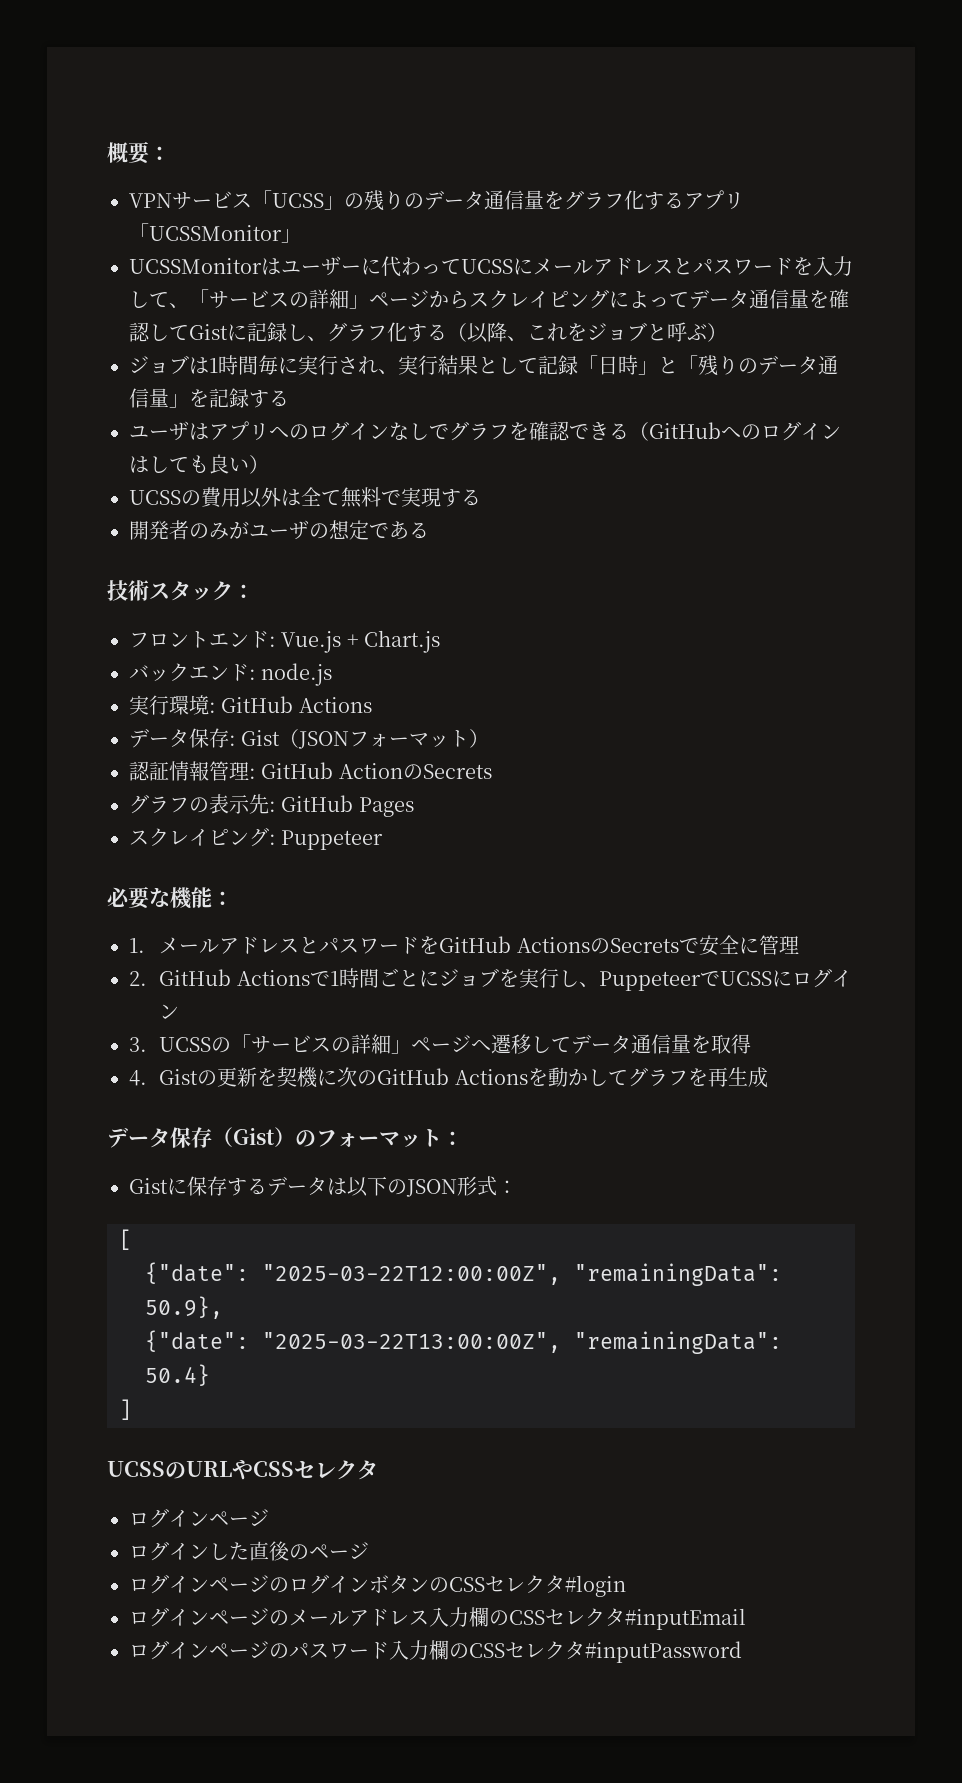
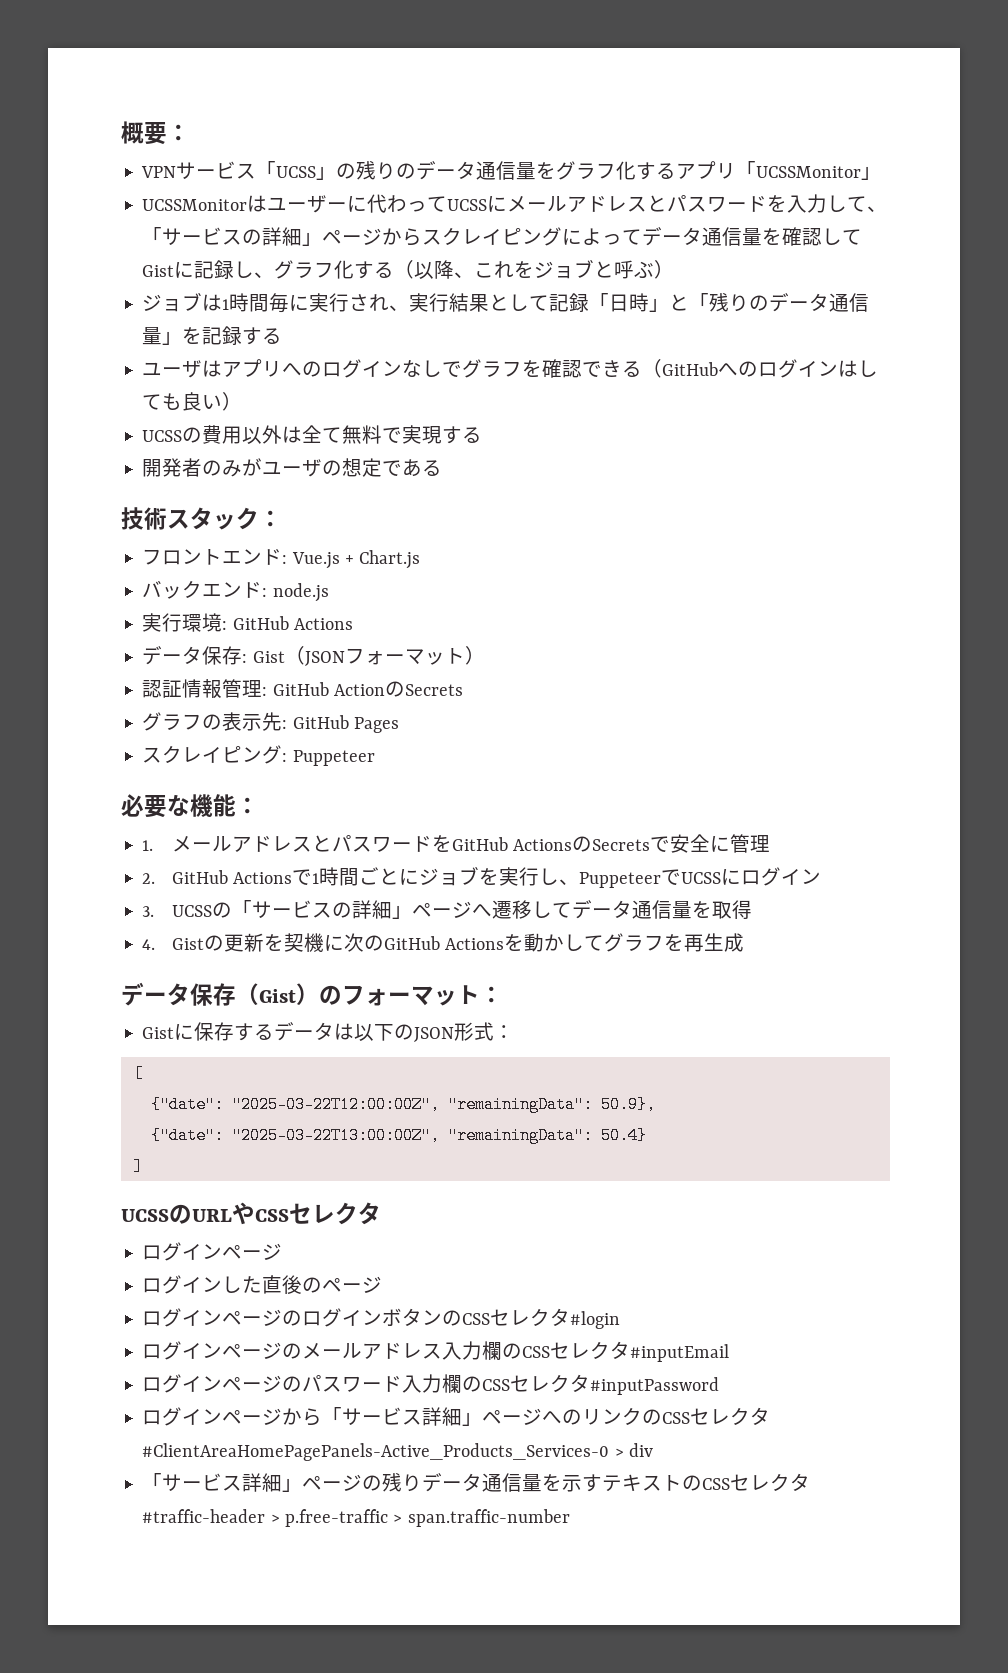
+ ログインページから「サービス詳細」ページへのリンクのCSSセレクタ#ClientAreaHomePagePanels-Active_Products_Services-0 > div
+ 「サービス詳細」ページの残りデータ通信量を示すテキストのCSSセレクタ#traffic-header > p.free-traffic > span.traffic-number

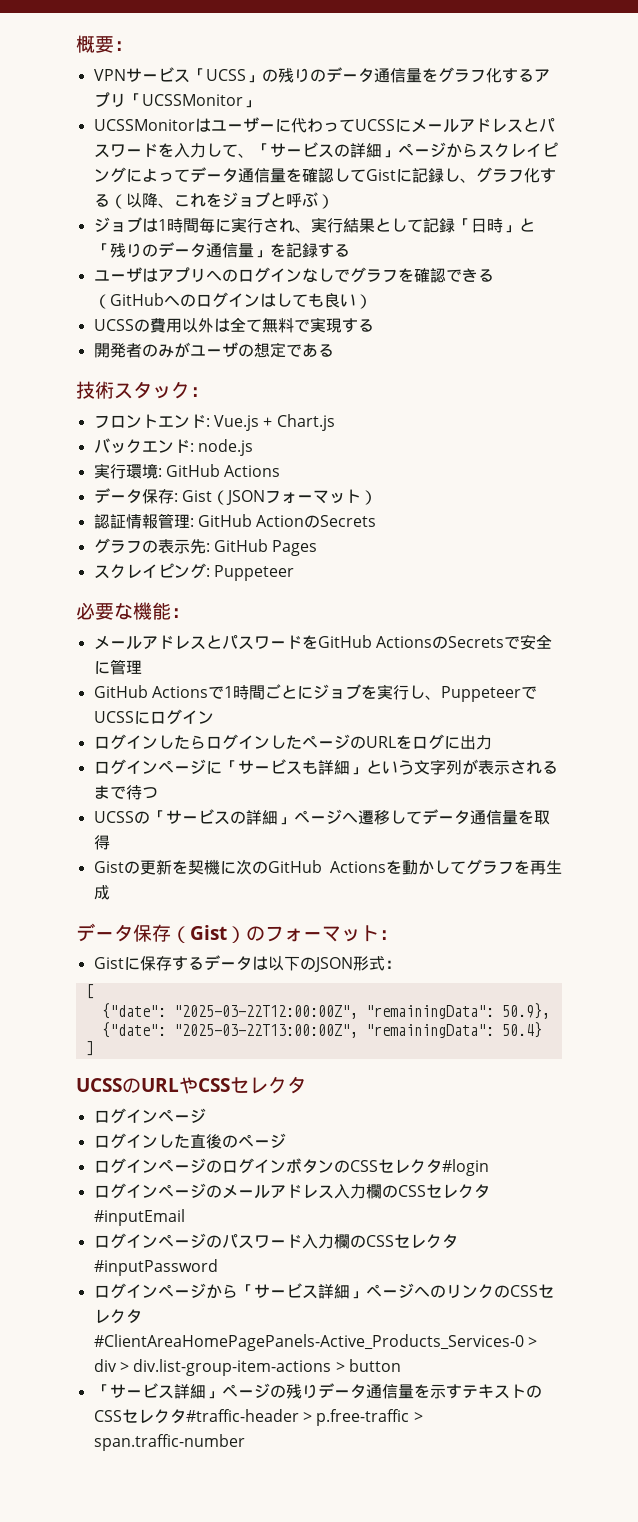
- 1.メールアドレスとパスワードをGitHub ActionsのSecretsで安全に管理
+ メールアドレスとパスワードをGitHub ActionsのSecretsで安全に管理
- 2. GitHub Actionsで1時間ごとにジョブを実行し、PuppeteerでUCSSにログイン
+ GitHub Actionsで1時間ごとにジョブを実行し、PuppeteerでUCSSにログイン
- 3. UCSSの「サービスの詳細」ページへ遷移してデータ通信量を取得
+ ログインしたらログインしたページのURLをログに出力
+ ログインページに「サービスも詳細」という文字列が表示されるまで待つ
+ UCSSの「サービスの詳細」ページへ遷移してデータ通信量を取得
- 4. Gistの更新を契機に次のGitHub Actionsを動かしてグラフを再生成
+ Gistの更新を契機に次のGitHub Actionsを動かしてグラフを再生成
- ログインページから「サービス詳細」ページへのリンクのCSSセレクタ#ClientAreaHomePagePanels-Active_Products_Services-0 > div
+ ログインページから「サービス詳細」ページへのリンクのCSSセレクタ#ClientAreaHomePagePanels-Active_Products_Services-0 > div > div.list-group-item-actions > button

